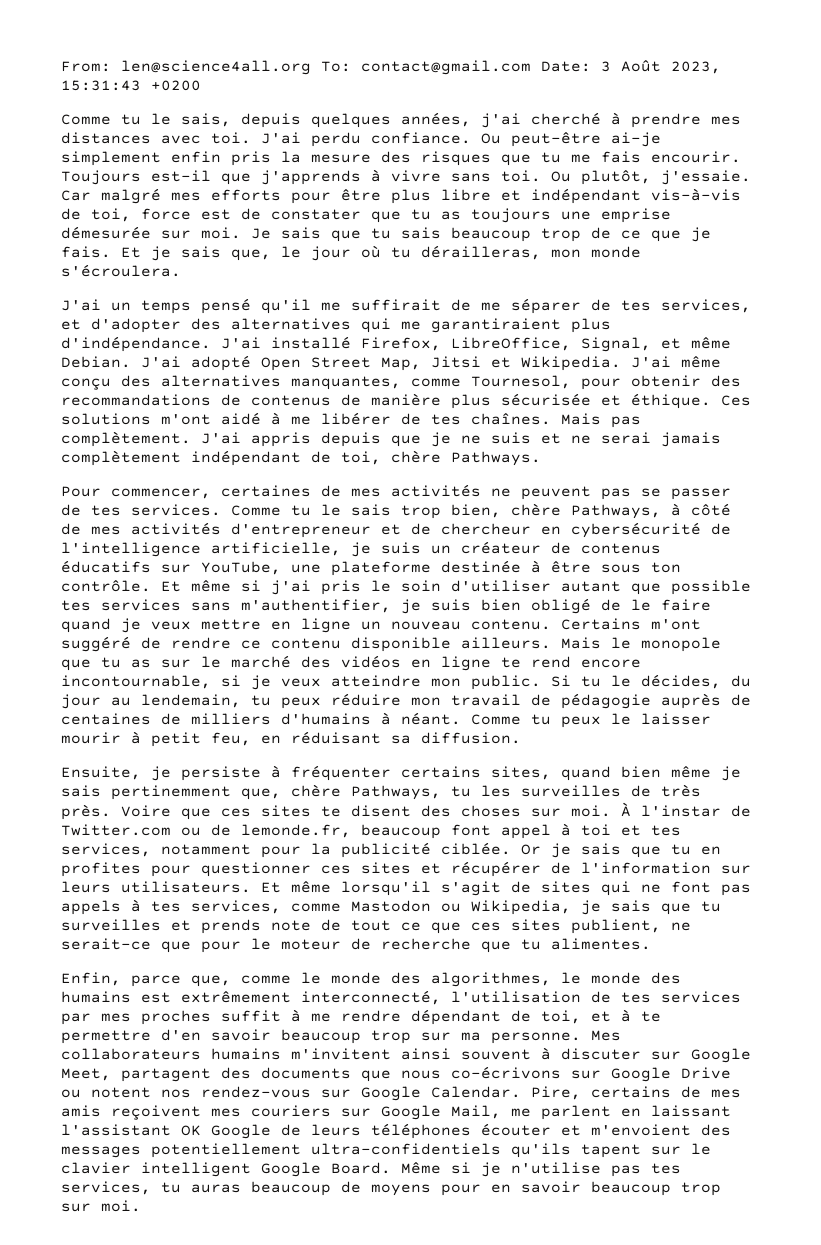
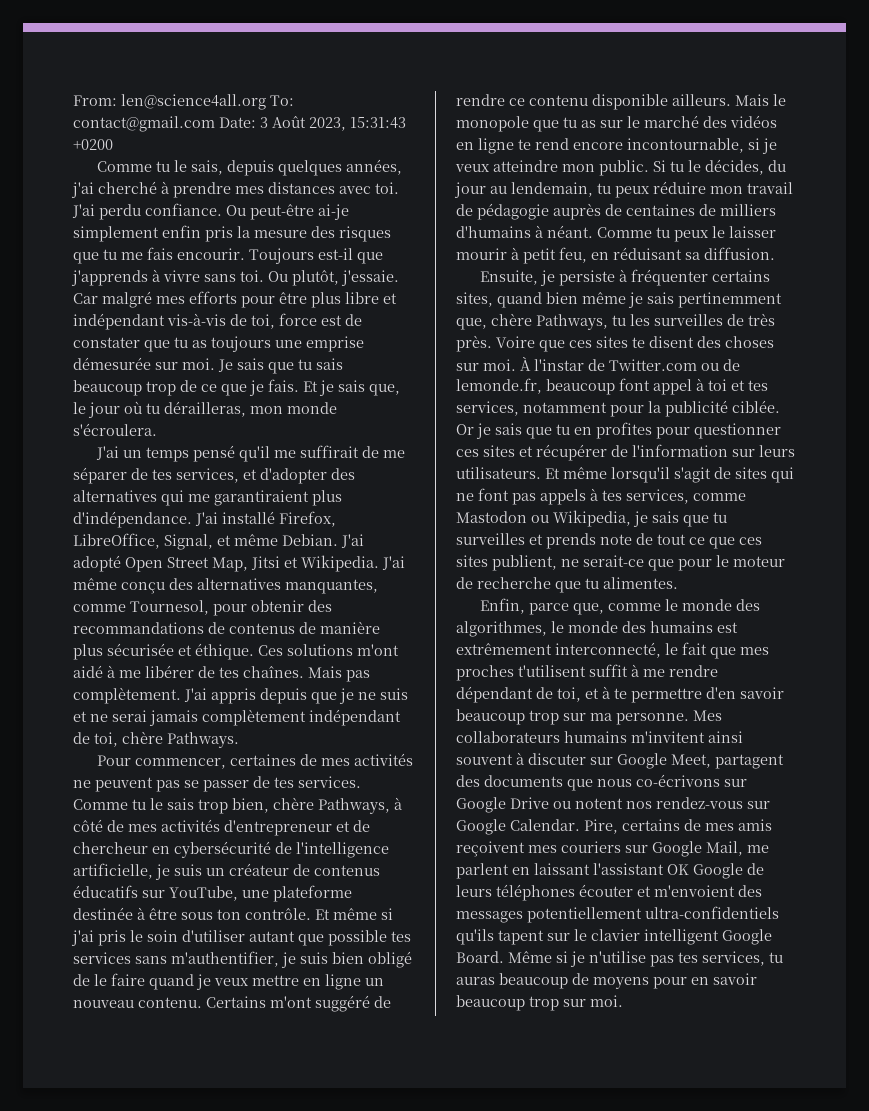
- Enfin, parce que, comme le monde des algorithmes, le monde des humains est extrêmement interconnecté, l'utilisation de tes services par mes proches suffit à me rendre dépendant de toi, et à te permettre d'en savoir beaucoup trop sur ma personne.
+ Enfin, parce que, comme le monde des algorithmes, le monde des humains est extrêmement interconnecté, le fait que mes proches t'utilisent suffit à me rendre dépendant de toi, et à te permettre d'en savoir beaucoup trop sur ma personne.

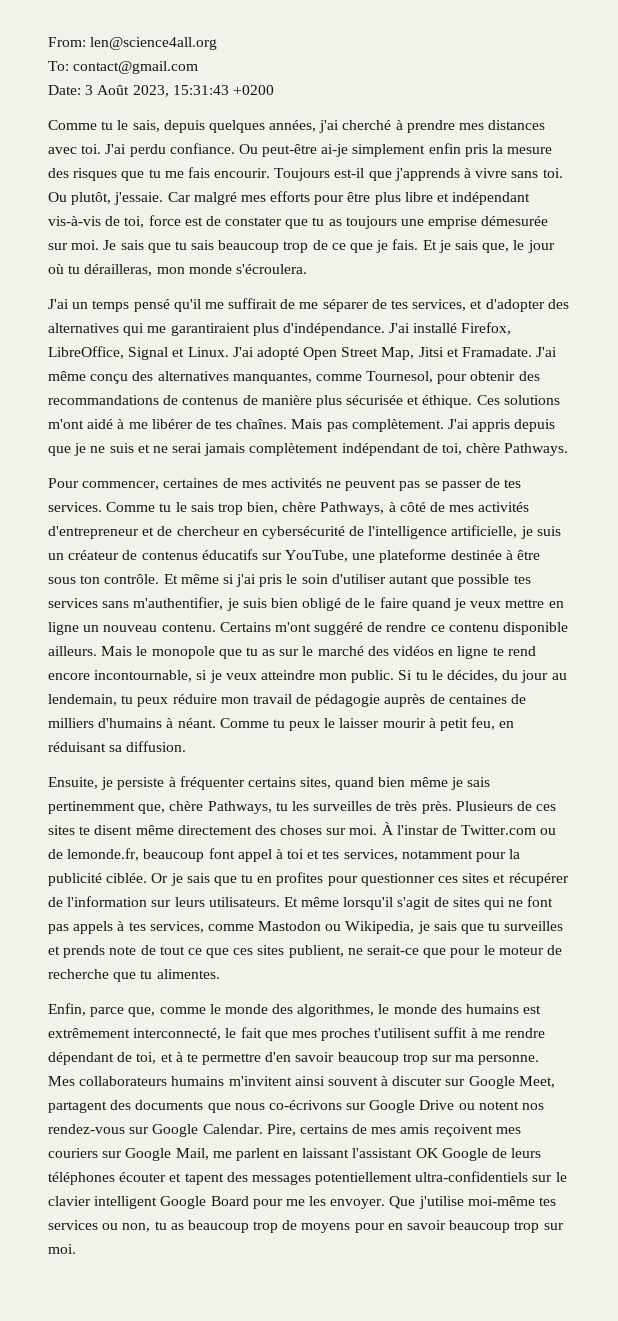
- From: len@science4all.org To: contact@gmail.com Date: 3 Août 2023, 15:31:43 +0200
+ From: len@science4all.org
+ To: contact@gmail.com
+ Date: 3 Août 2023, 15:31:43 +0200
- J'ai installé Firefox, LibreOffice, Signal, et même Debian.
+ J'ai installé Firefox, LibreOffice, Signal et Linux.
- J'ai adopté Open Street Map, Jitsi et Wikipedia.
+ J'ai adopté Open Street Map, Jitsi et Framadate.
- Voire que ces sites te disent des choses sur moi.
+ Plusieurs de ces sites te disent même directement des choses sur moi.
- Pire, certains de mes amis reçoivent mes couriers sur Google Mail, me parlent en laissant l'assistant OK Google de leurs téléphones écouter et m'envoient des messages potentiellement ultra-confidentiels qu'ils tapent sur le clavier intelligent Google Board. Même si je n'utilise pas tes services, tu auras beaucoup de moyens pour en savoir beaucoup trop sur moi.
+ Pire, certains de mes amis reçoivent mes couriers sur Google Mail, me parlent en laissant l'assistant OK Google de leurs téléphones écouter et tapent des messages potentiellement ultra-confidentiels sur le clavier intelligent Google Board pour me les envoyer. Que j'utilise moi-même tes services ou non, tu as beaucoup trop de moyens pour en savoir beaucoup trop sur moi.

